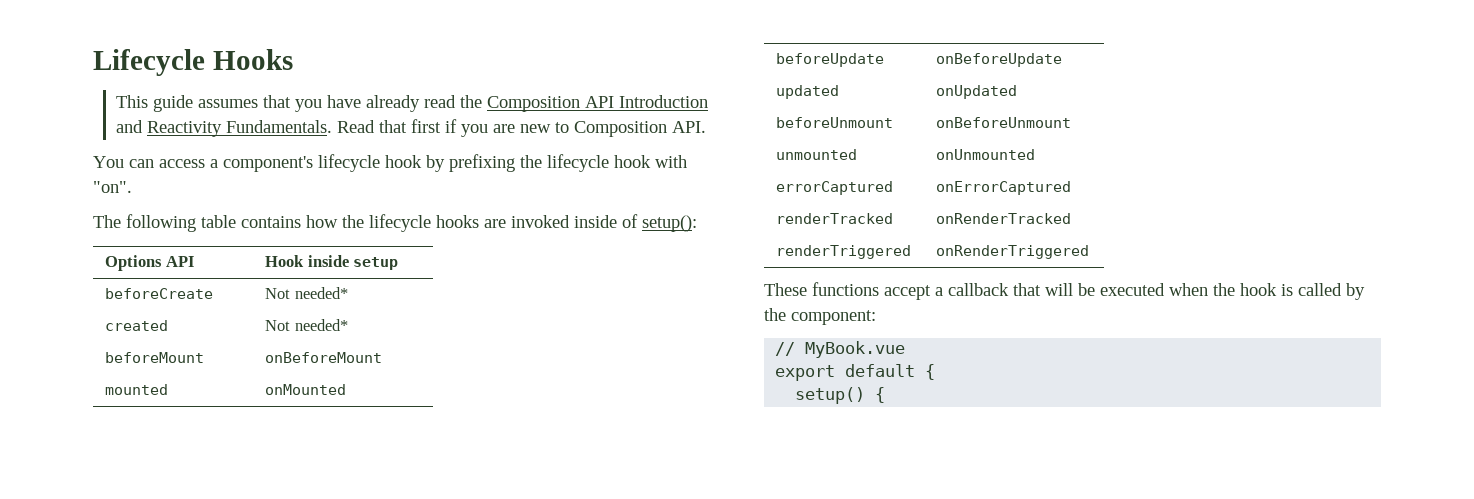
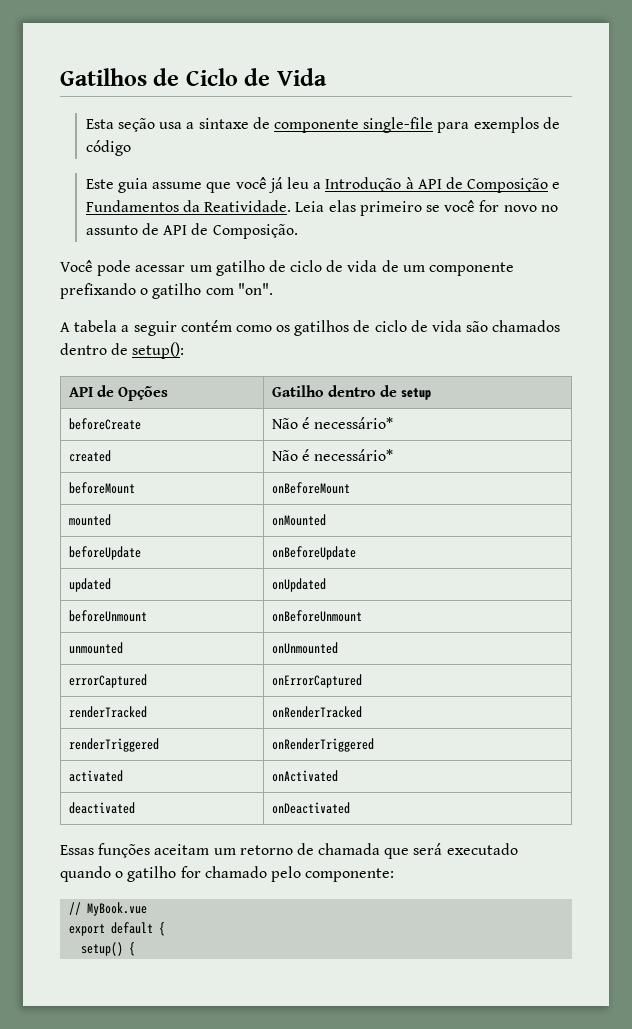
- Lifecycle Hooks
- This guide assumes that you have already read the Composition API Introduction and Reactivity Fundamentals. Read that first if you are new to Composition API.
- You can access a component's lifecycle hook by prefixing the lifecycle hook with "on".
- The following table contains how the lifecycle hooks are invoked inside of setup():
+ Gatilhos de Ciclo de Vida
+ Esta seção usa a sintaxe de componente single-file para exemplos de código
+ Este guia assume que você já leu a Introdução à API de Composição e Fundamentos da Reatividade. Leia elas primeiro se você for novo no assunto de API de Composição.
+ Você pode acessar um gatilho de ciclo de vida de um componente prefixando o gatilho com "on".
+ A tabela a seguir contém como os gatilhos de ciclo de vida são chamados dentro de setup():
- Options API | Hook inside setup
- beforeCreate | Not needed*
- created | Not needed*
+ API de Opções | Gatilho dentro de setup
+ beforeCreate | Não é necessário*
+ created | Não é necessário*
- These functions accept a callback that will be executed when the hook is called by the component:
+ activated | onActivated
+ deactivated | onDeactivated
+ Essas funções aceitam um retorno de chamada que será executado quando o gatilho for chamado pelo componente:

